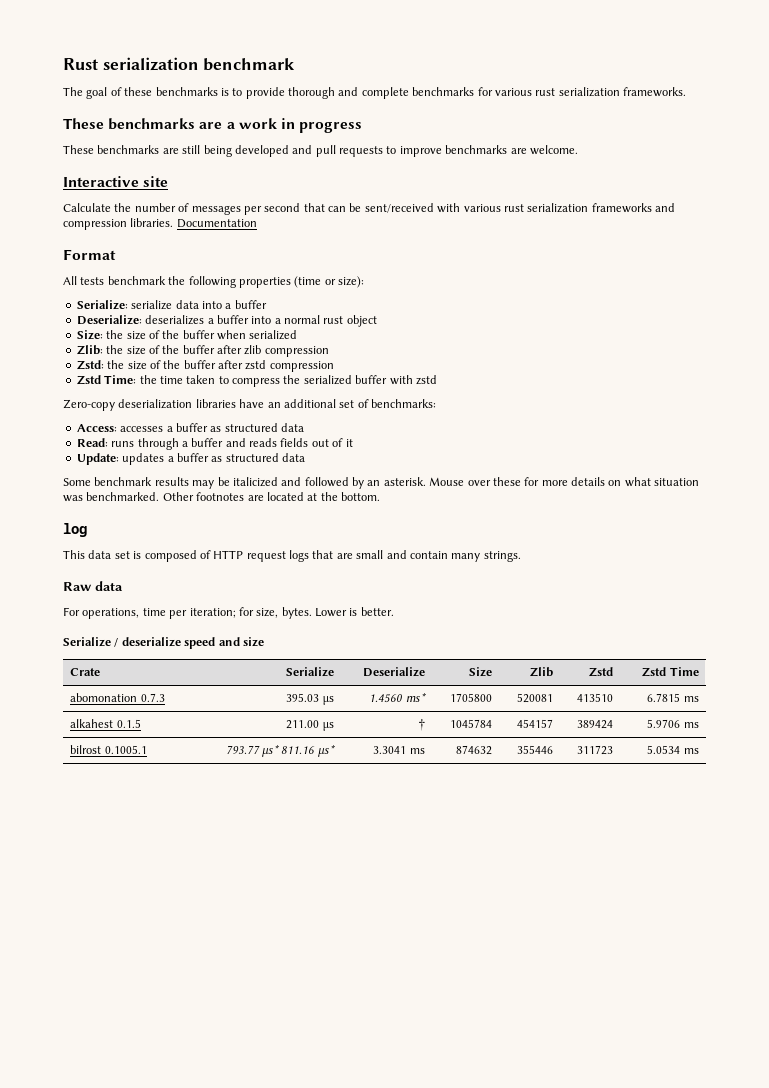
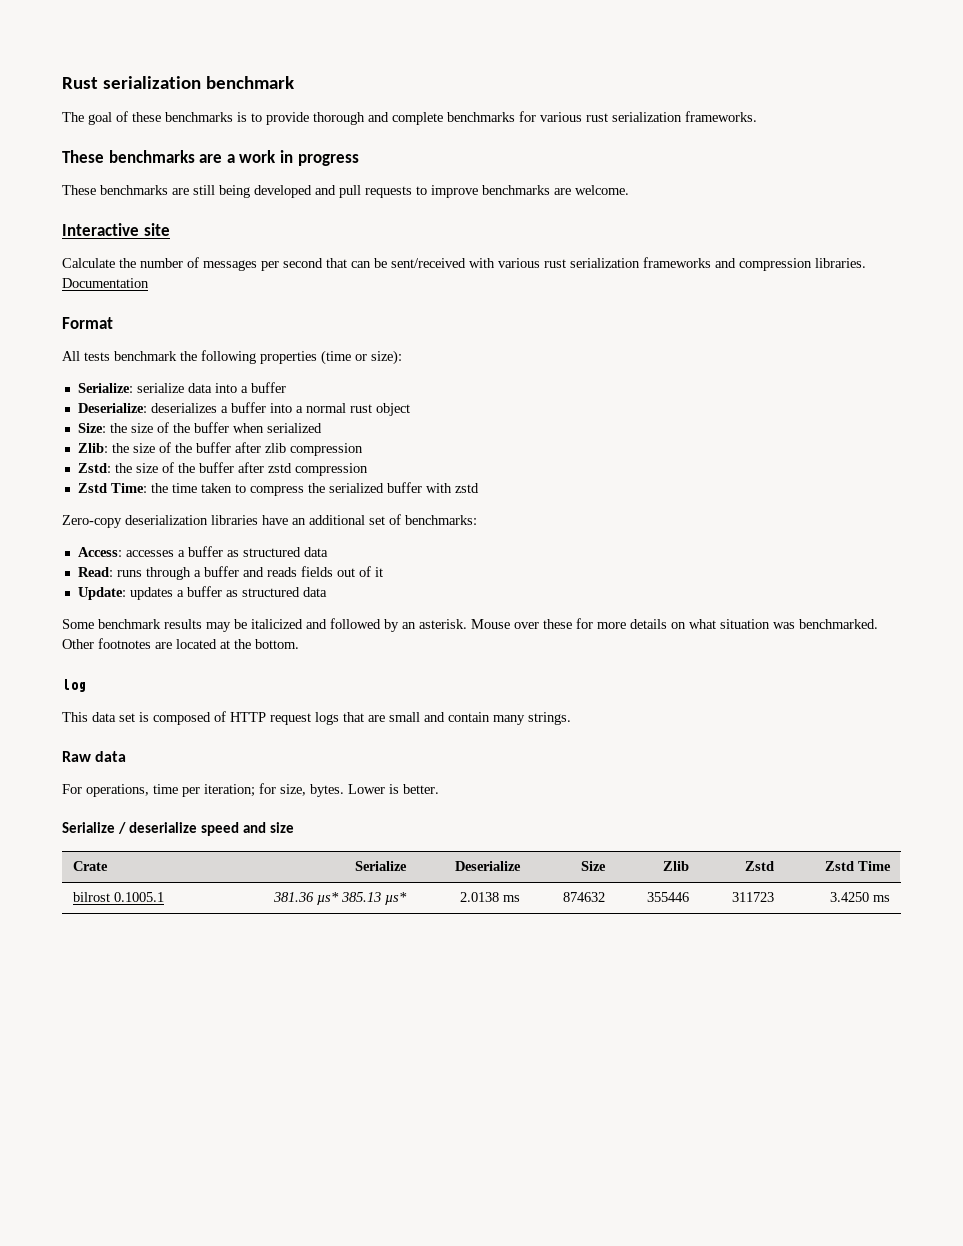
- abomonation 0.7.3 | 395.03 µs | 1.4560 ms* | 1705800 | 520081 | 413510 | 6.7815 ms
- alkahest 0.1.5 | 211.00 µs | † | 1045784 | 454157 | 389424 | 5.9706 ms
- bilrost 0.1005.1 | 793.77 µs* 811.16 µs* | 3.3041 ms | 874632 | 355446 | 311723 | 5.0534 ms
+ bilrost 0.1005.1 | 381.36 µs* 385.13 µs* | 2.0138 ms | 874632 | 355446 | 311723 | 3.4250 ms

